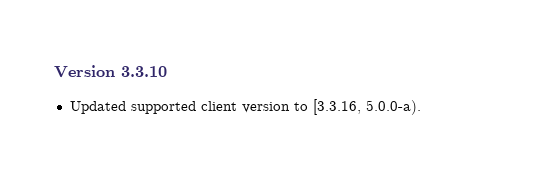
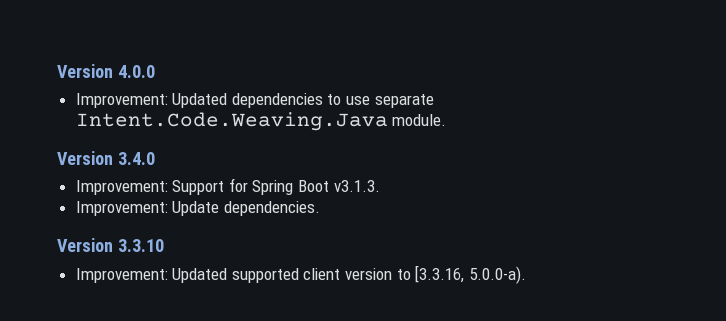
+ Version 4.0.0
+ Improvement: Updated dependencies to use separate Intent.Code.Weaving.Java module.
+ Version 3.4.0
+ Improvement: Support for Spring Boot v3.1.3.
+ Improvement: Update dependencies.
- Updated supported client version to [3.3.16, 5.0.0-a).
+ Improvement: Updated supported client version to [3.3.16, 5.0.0-a).

